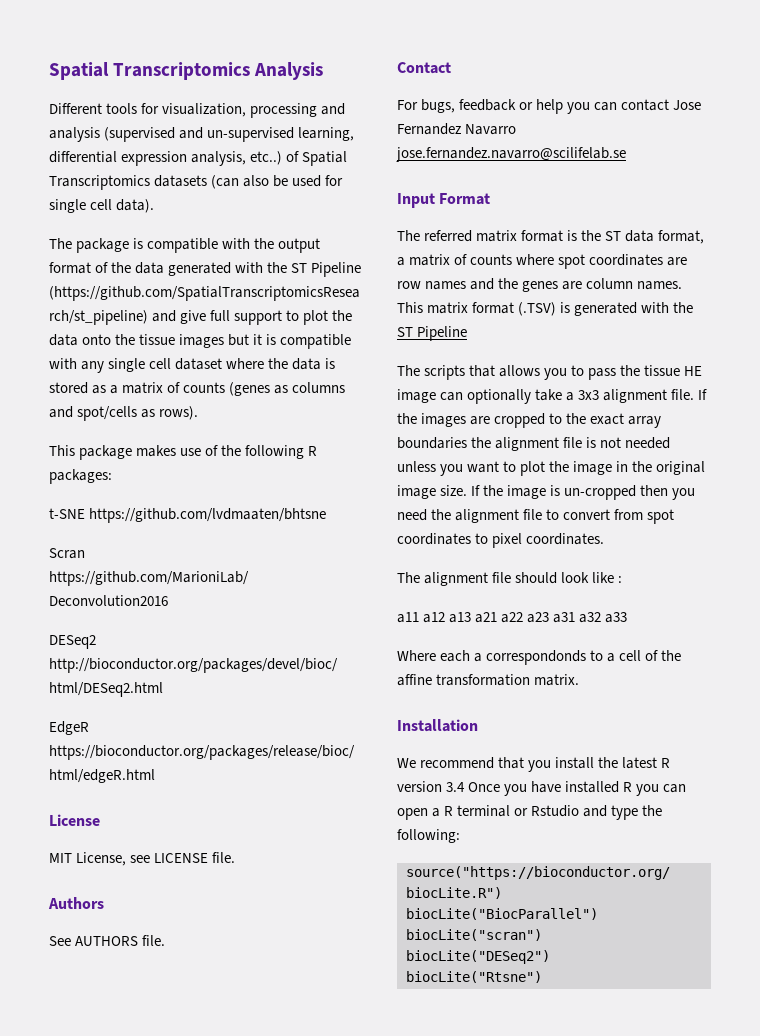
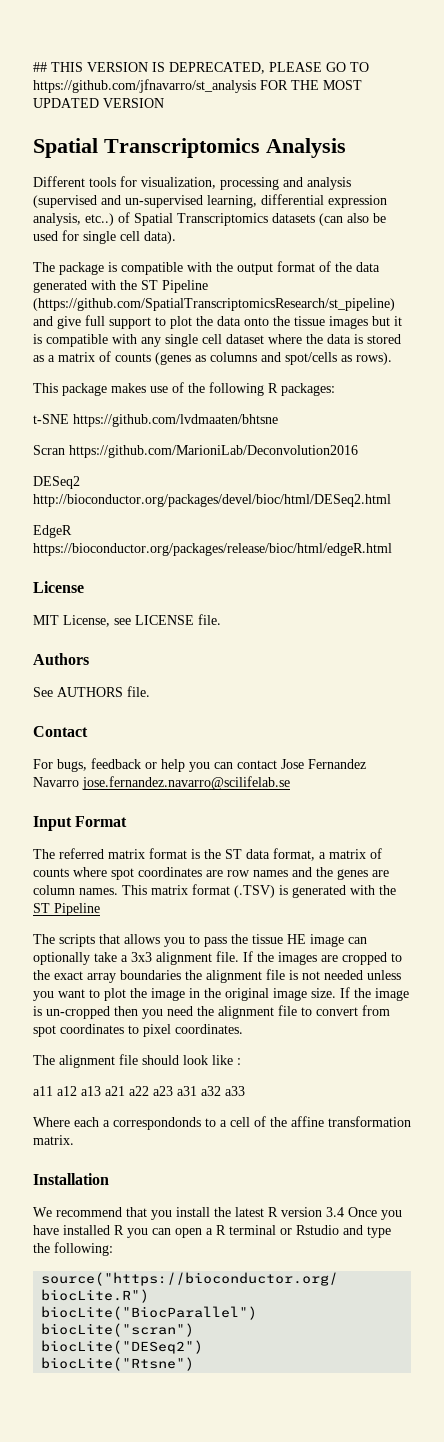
+ ## THIS VERSION IS DEPRECATED, PLEASE GO TO https://github.com/jfnavarro/st_analysis FOR THE MOST UPDATED VERSION

